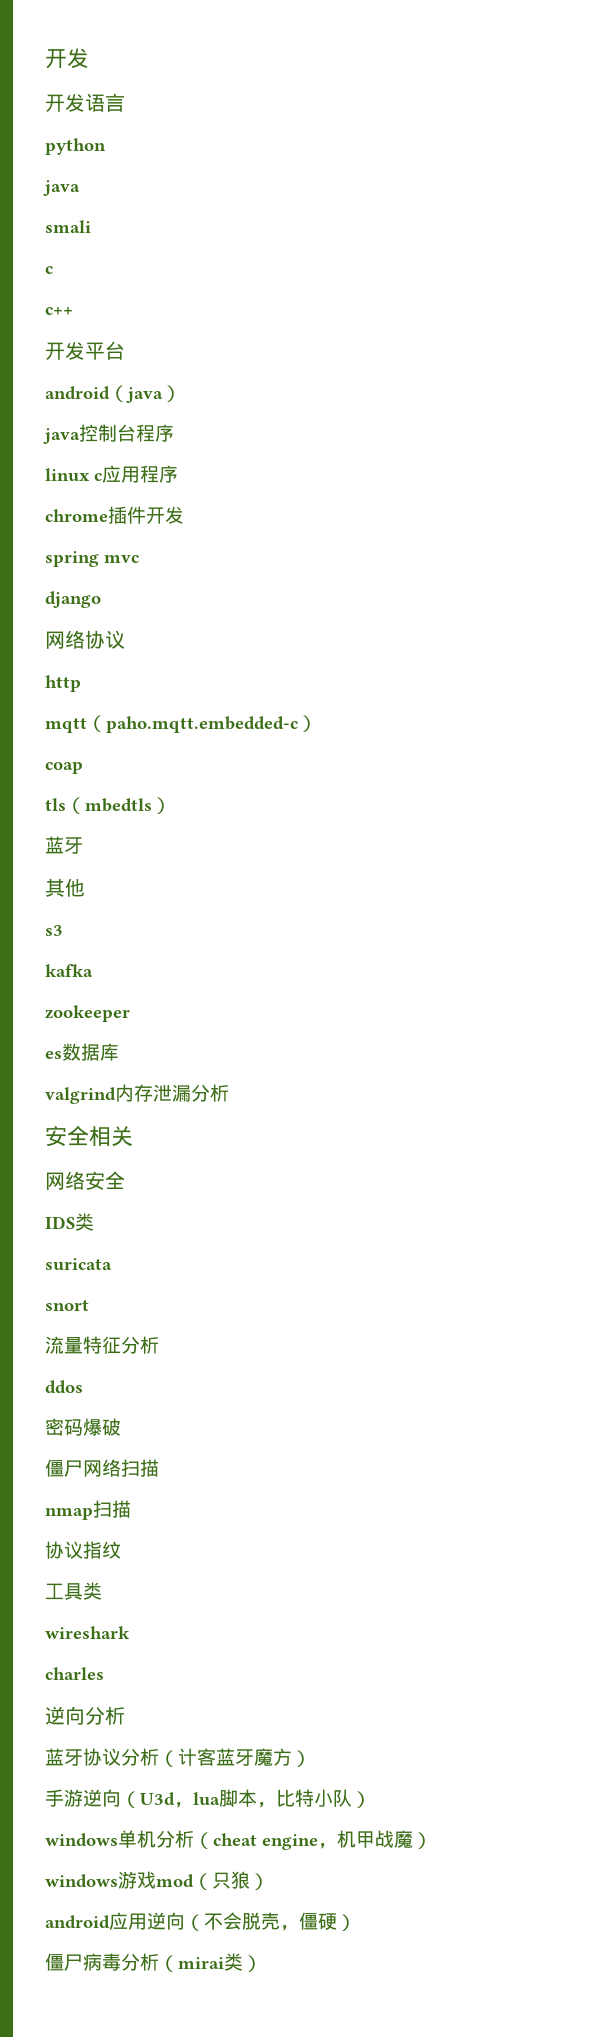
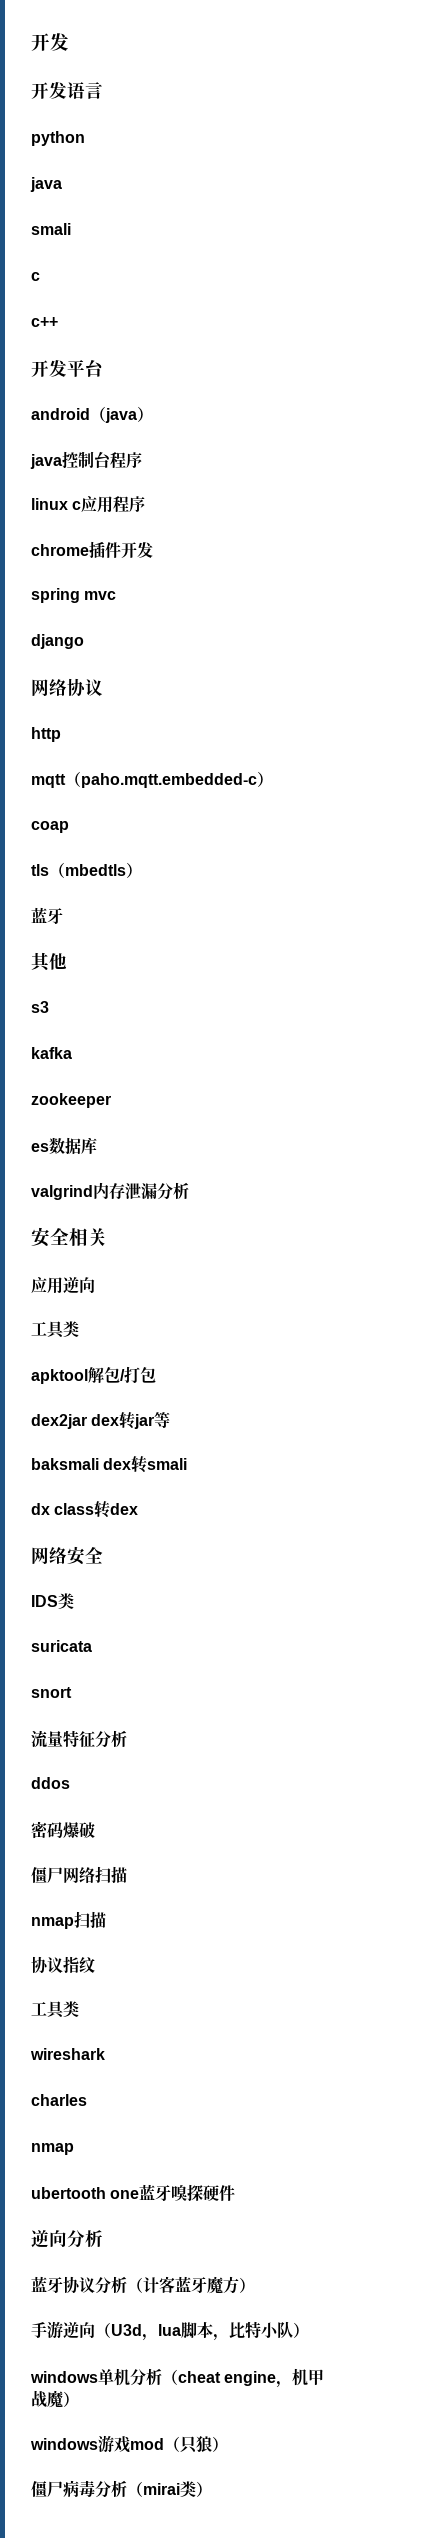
+ 应用逆向
+ 工具类
+ apktool解包/打包
+ dex2jar dex转jar等
+ baksmali dex转smali
+ dx class转dex
  charles
+ nmap
+ ubertooth one蓝牙嗅探硬件
- android应用逆向（不会脱壳，僵硬）

